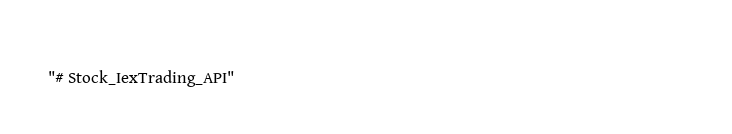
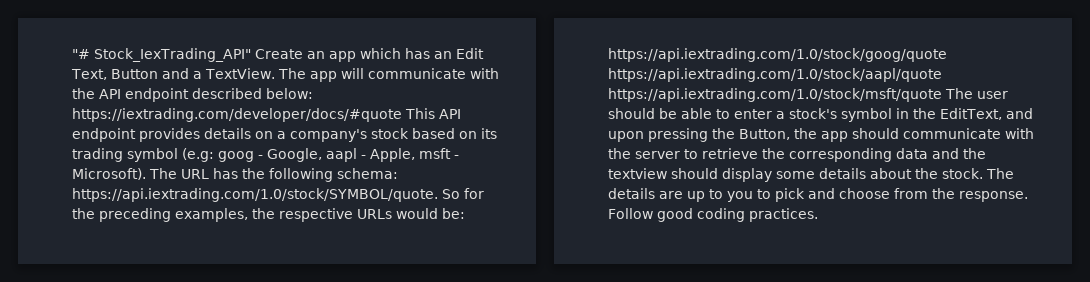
- "# Stock_IexTrading_API"
+ "# Stock_IexTrading_API" Create an app which has an Edit Text, Button and a TextView. The app will communicate with the API endpoint described below: https://iextrading.com/developer/docs/#quote This API endpoint provides details on a company's stock based on its trading symbol (e.g: goog - Google, aapl - Apple, msft - Microsoft). The URL has the following schema: https://api.iextrading.com/1.0/stock/SYMBOL/quote. So for the preceding examples, the respective URLs would be: https://api.iextrading.com/1.0/stock/goog/quote https://api.iextrading.com/1.0/stock/aapl/quote https://api.iextrading.com/1.0/stock/msft/quote The user should be able to enter a stock's symbol in the EditText, and upon pressing the Button, the app should communicate with the server to retrieve the corresponding data and the textview should display some details about the stock. The details are up to you to pick and choose from the response. Follow good coding practices.

